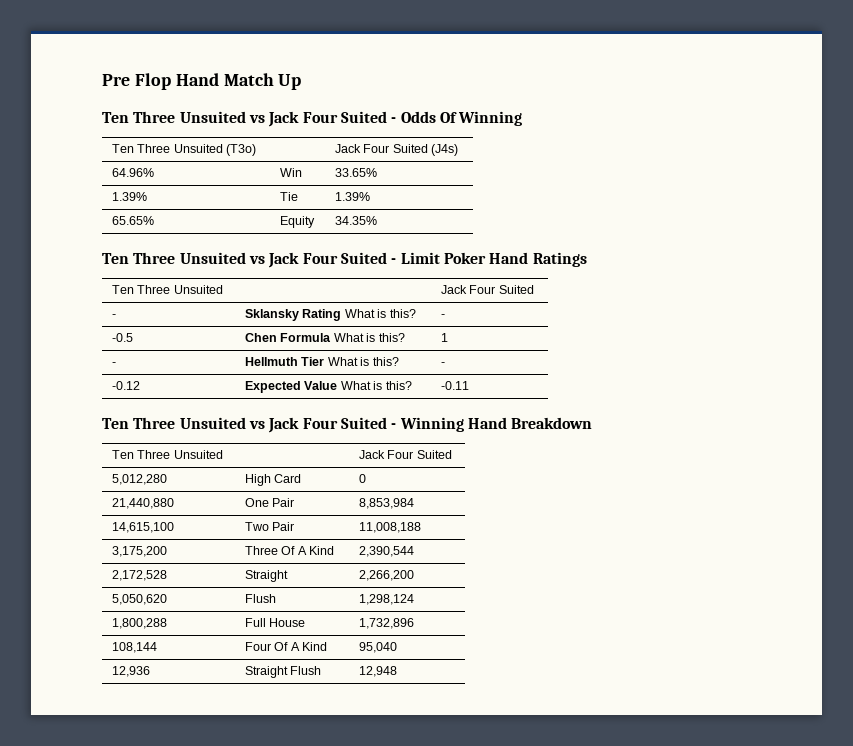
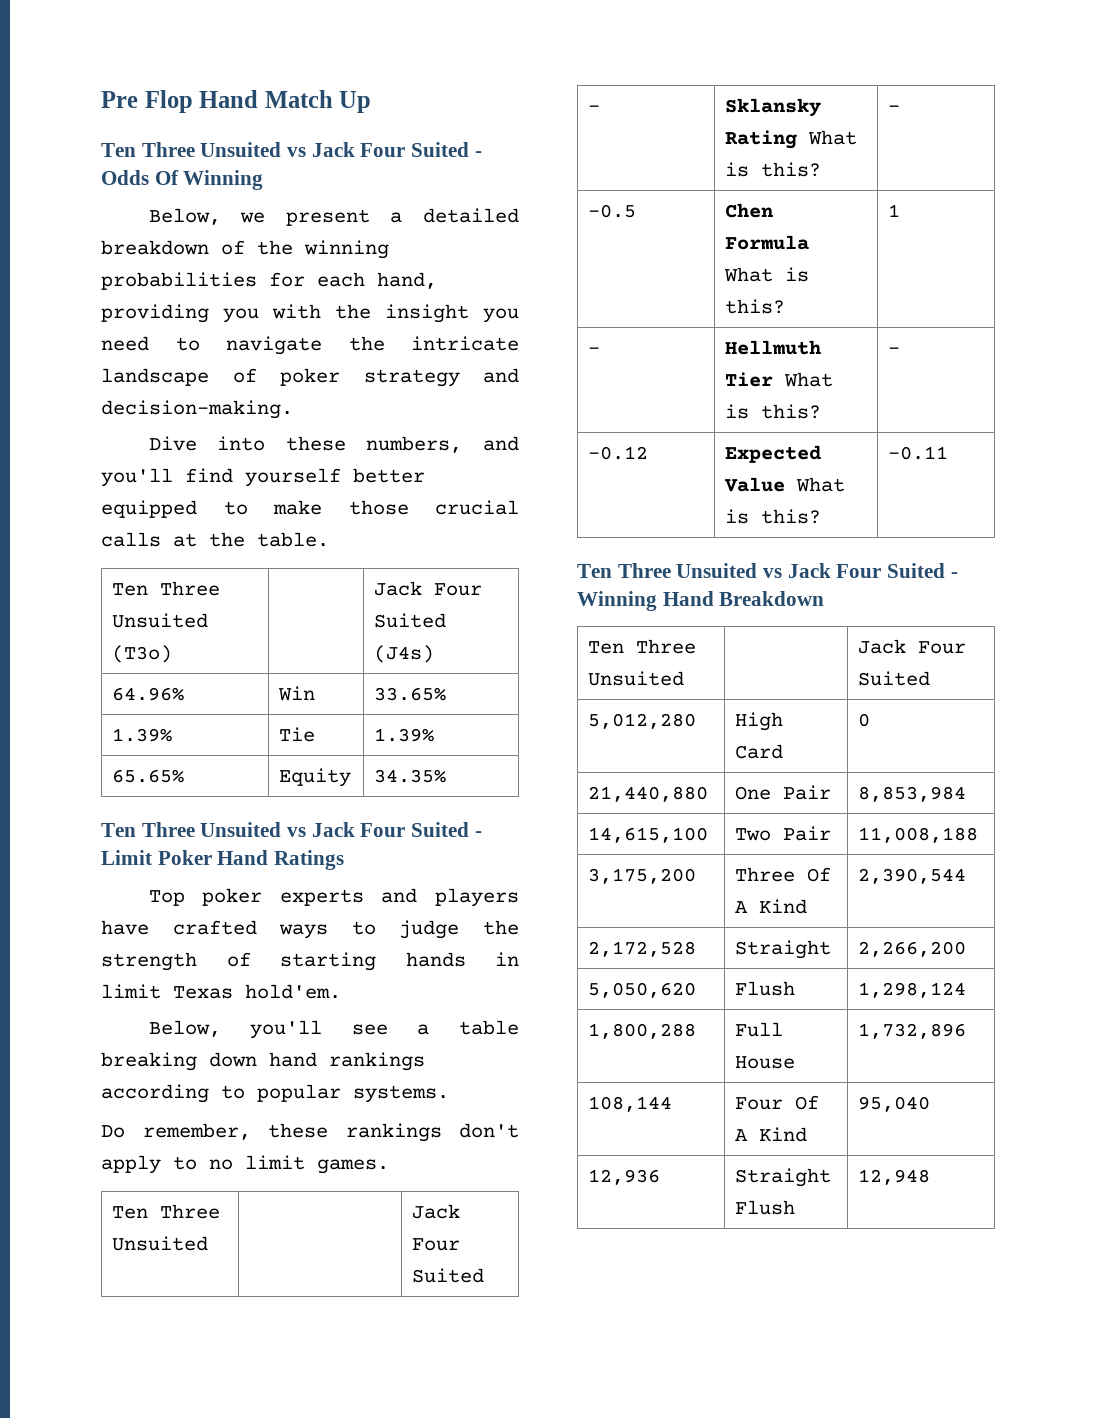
+ Below, we present a detailed breakdown of the winning probabilities for each hand, providing you with the insight you need to navigate the intricate landscape of poker strategy and decision-making.
+ Dive into these numbers, and you'll find yourself better equipped to make those crucial calls at the table.
+ Top poker experts and players have crafted ways to judge the strength of starting hands in limit Texas hold'em.
+ Below, you'll see a table breaking down hand rankings according to popular systems.
+ Do remember, these rankings don't apply to no limit games.

